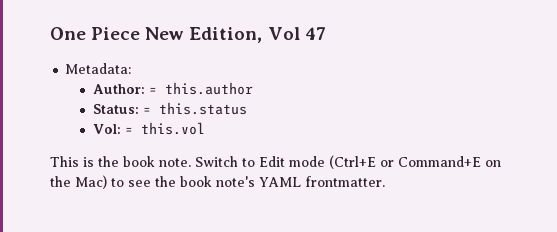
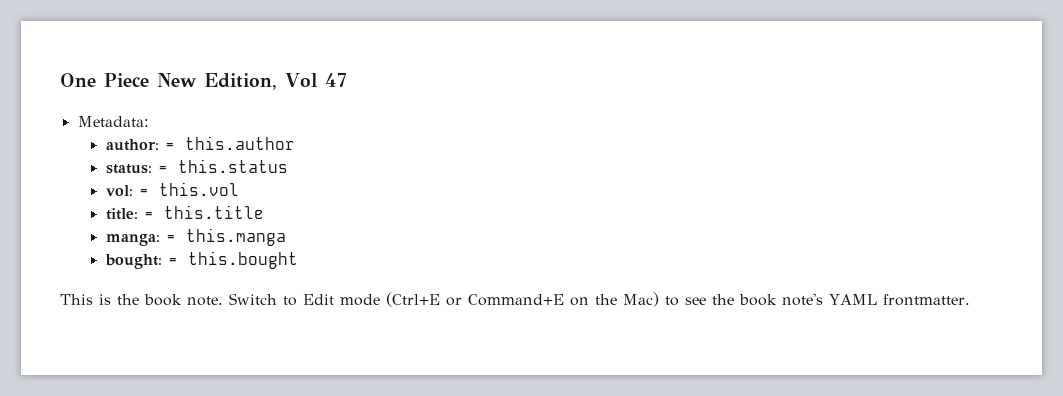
- Author: = this.author
+ author: = this.author
- Status: = this.status
+ status: = this.status
- Vol: = this.vol
+ vol: = this.vol
+ title: = this.title
+ manga: = this.manga
+ bought: = this.bought

